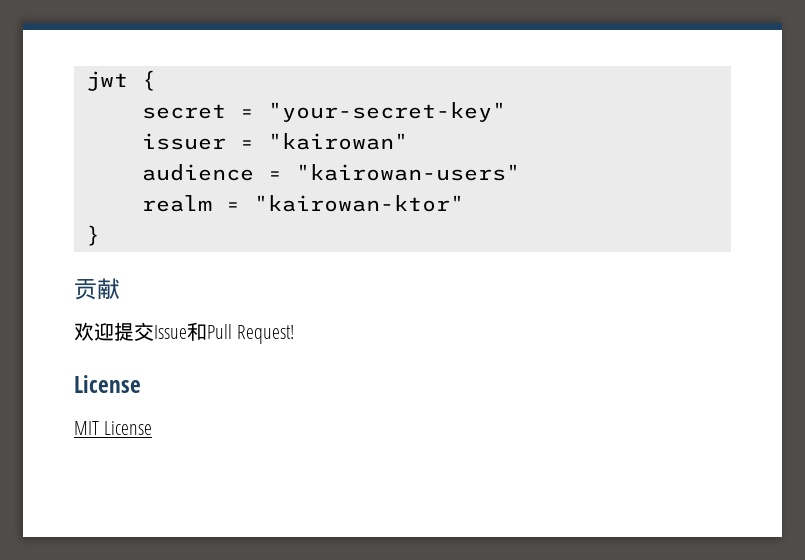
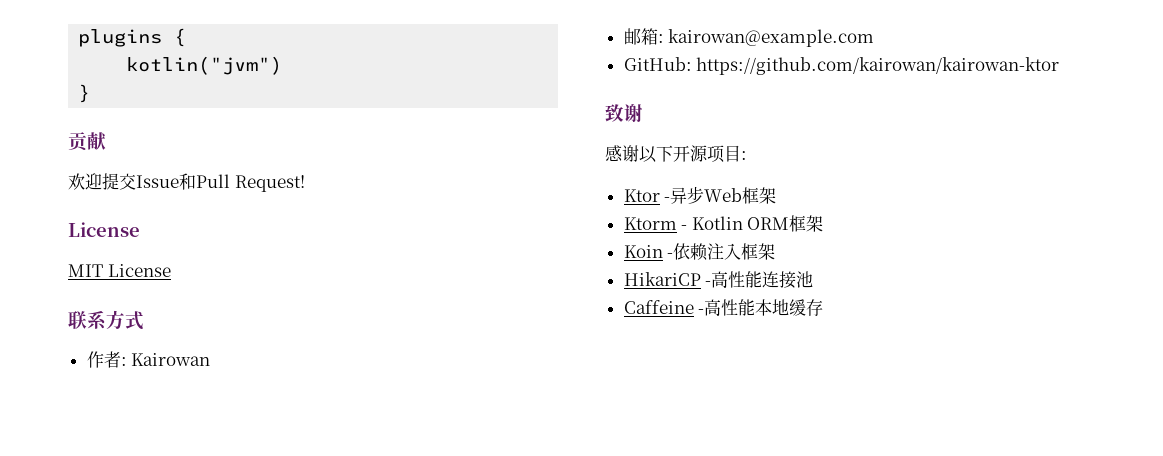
- jwt {
+ plugins {
- secret = "your-secret-key"
- issuer = "kairowan"
- audience = "kairowan-users"
- realm = "kairowan-ktor"
+ kotlin("jvm")
+ 联系方式
+ 作者: Kairowan
+ 邮箱: kairowan@example.com
+ GitHub: https://github.com/kairowan/kairowan-ktor
+ 致谢
+ 感谢以下开源项目:
+ Ktor -异步Web框架
+ Ktorm - Kotlin ORM框架
+ Koin -依赖注入框架
+ HikariCP -高性能连接池
+ Caffeine -高性能本地缓存

